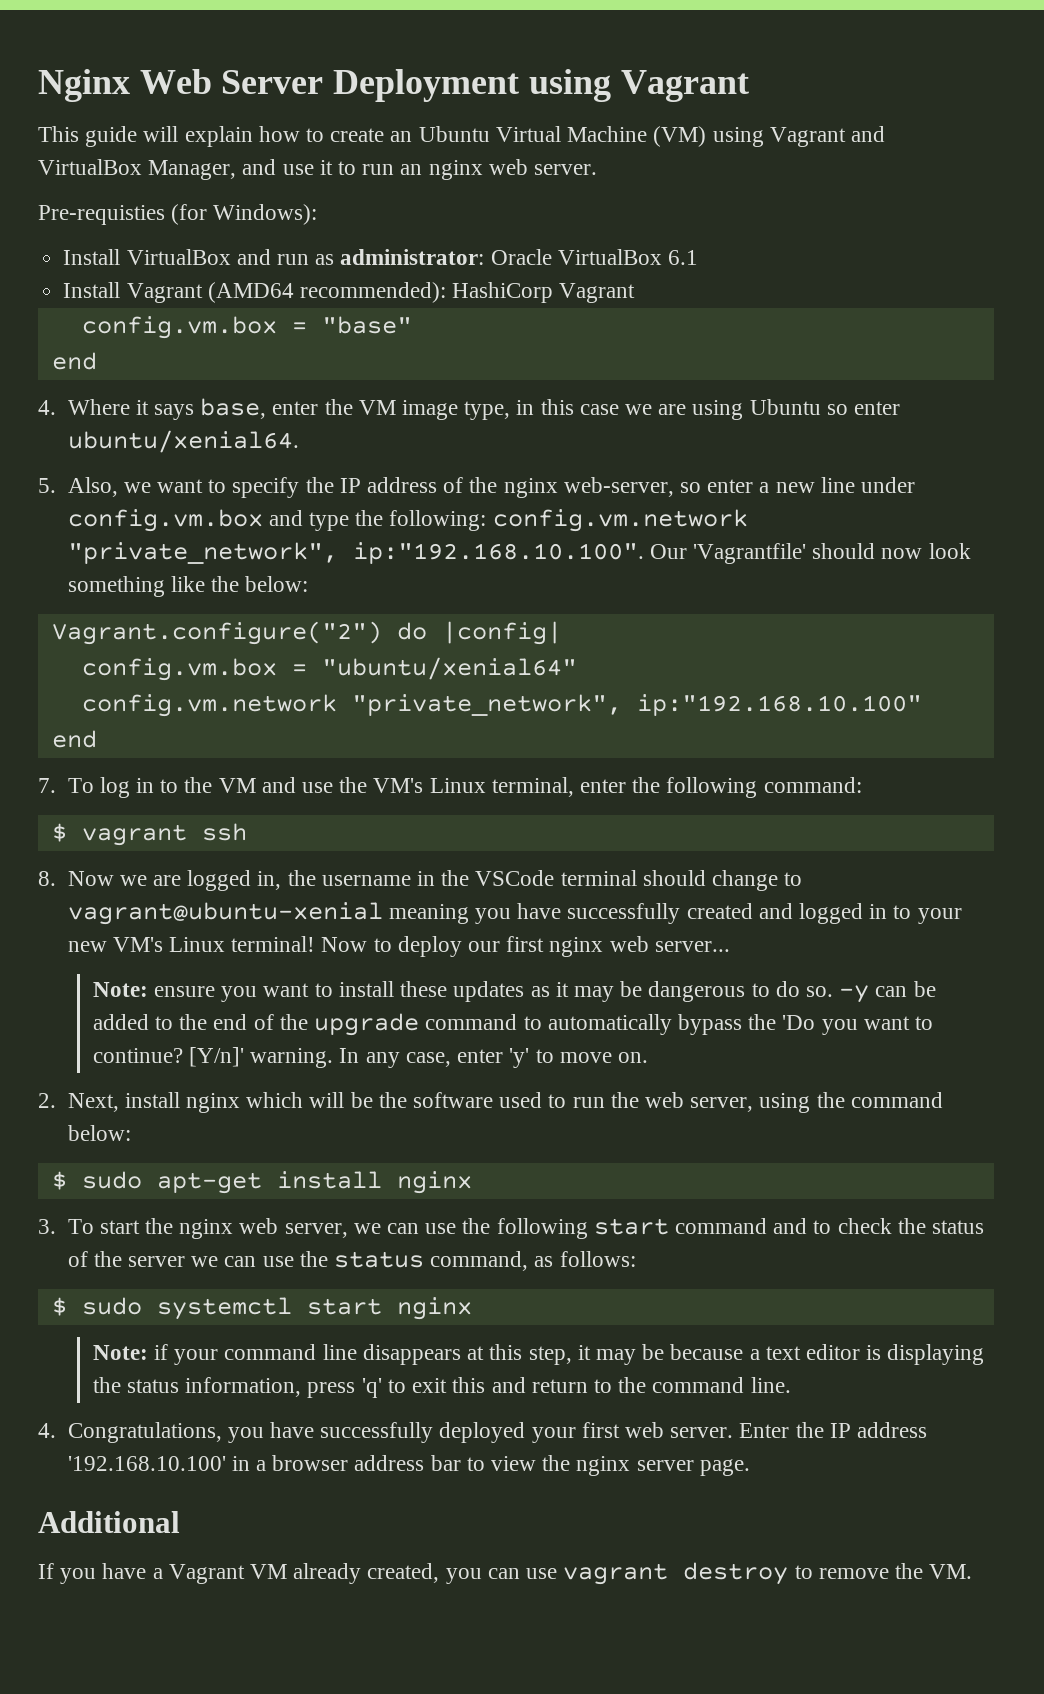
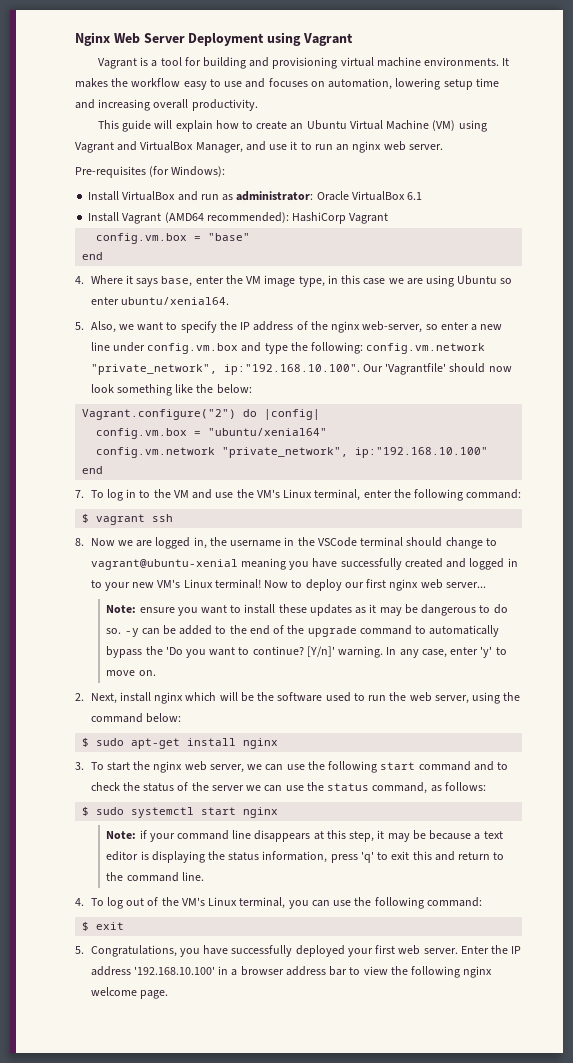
+ Vagrant is a tool for building and provisioning virtual machine environments. It makes the workflow easy to use and focuses on automation, lowering setup time and increasing overall productivity.
- Pre-requisties (for Windows):
+ Pre-requisites (for Windows):
- 4. Congratulations, you have successfully deployed your first web server.
+ 4. To log out of the VM's Linux terminal, you can use the following command:
+ $ exit
+ 5. Congratulations, you have successfully deployed your first web server.
- Enter the IP address '192.168.10.100' in a browser address bar to view the nginx server page.
- Additional
- If you have a Vagrant VM already created, you can use vagrant destroy to remove the VM.
+ Enter the IP address '192.168.10.100' in a browser address bar to view the following nginx welcome page.

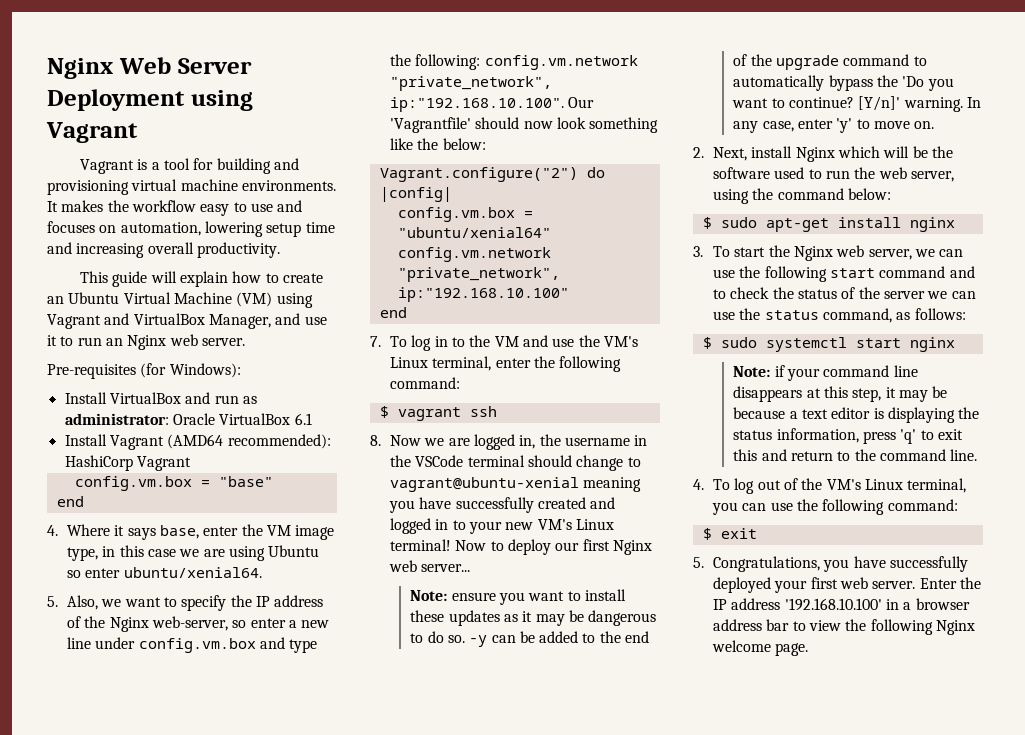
- This guide will explain how to create an Ubuntu Virtual Machine (VM) using Vagrant and VirtualBox Manager, and use it to run an nginx web server.
+ This guide will explain how to create an Ubuntu Virtual Machine (VM) using Vagrant and VirtualBox Manager, and use it to run an Nginx web server.
- 5. Also, we want to specify the IP address of the nginx web-server, so enter a new line under config.vm.box and type the following: config.vm.network "private_network", ip:"192.168.10.100". Our 'Vagrantfile' should now look something like the below:
+ 5. Also, we want to specify the IP address of the Nginx web-server, so enter a new line under config.vm.box and type the following: config.vm.network "private_network", ip:"192.168.10.100". Our 'Vagrantfile' should now look something like the below:
- Now to deploy our first nginx web server...
+ Now to deploy our first Nginx web server...
- 2. Next, install nginx which will be the software used to run the web server, using the command below:
+ 2. Next, install Nginx which will be the software used to run the web server, using the command below:
- 3. To start the nginx web server, we can use the following start command and to check the status of the server we can use the status command, as follows:
+ 3. To start the Nginx web server, we can use the following start command and to check the status of the server we can use the status command, as follows:
- Enter the IP address '192.168.10.100' in a browser address bar to view the following nginx welcome page.
+ Enter the IP address '192.168.10.100' in a browser address bar to view the following Nginx welcome page.

